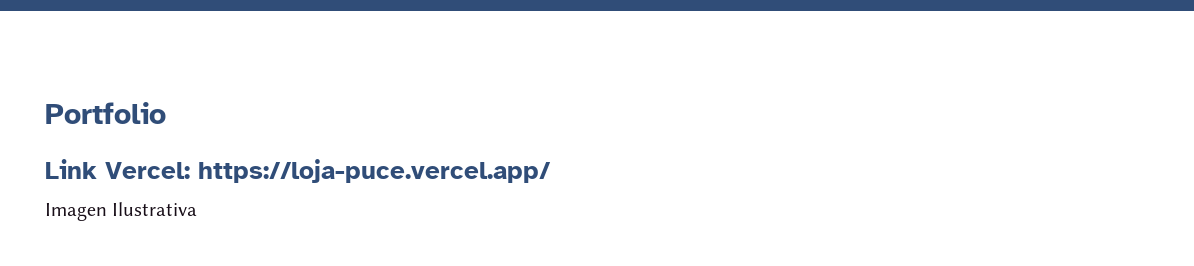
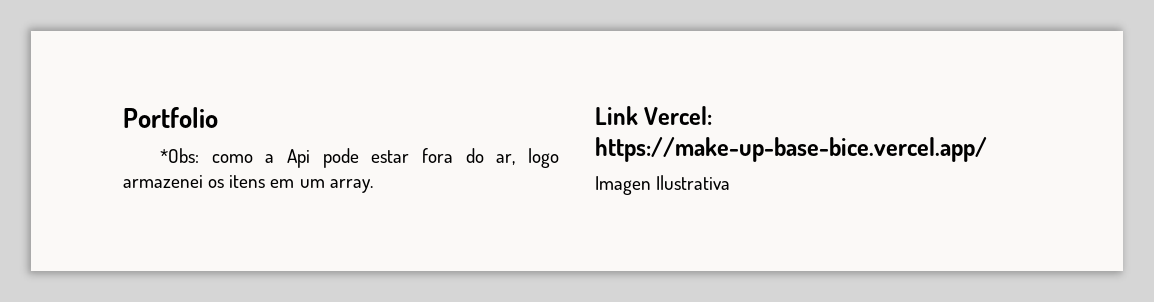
+ *Obs: como a Api pode estar fora do ar, logo armazenei os itens em um array.
- Link Vercel: https://loja-puce.vercel.app/
+ Link Vercel: https://make-up-base-bice.vercel.app/

